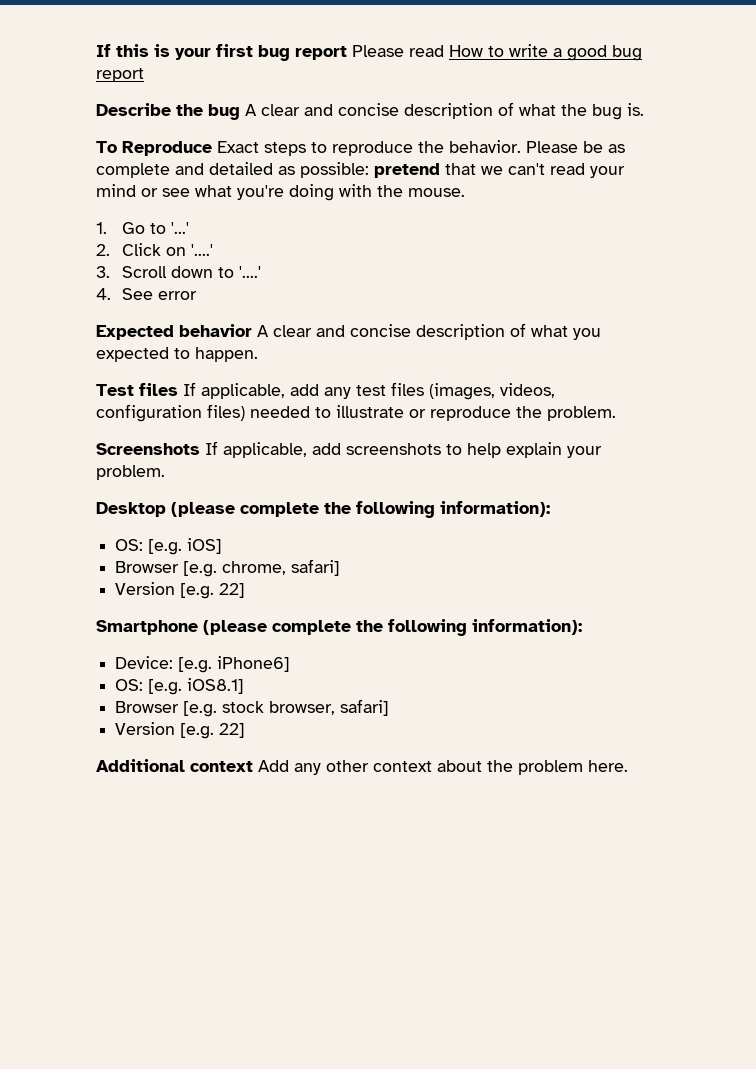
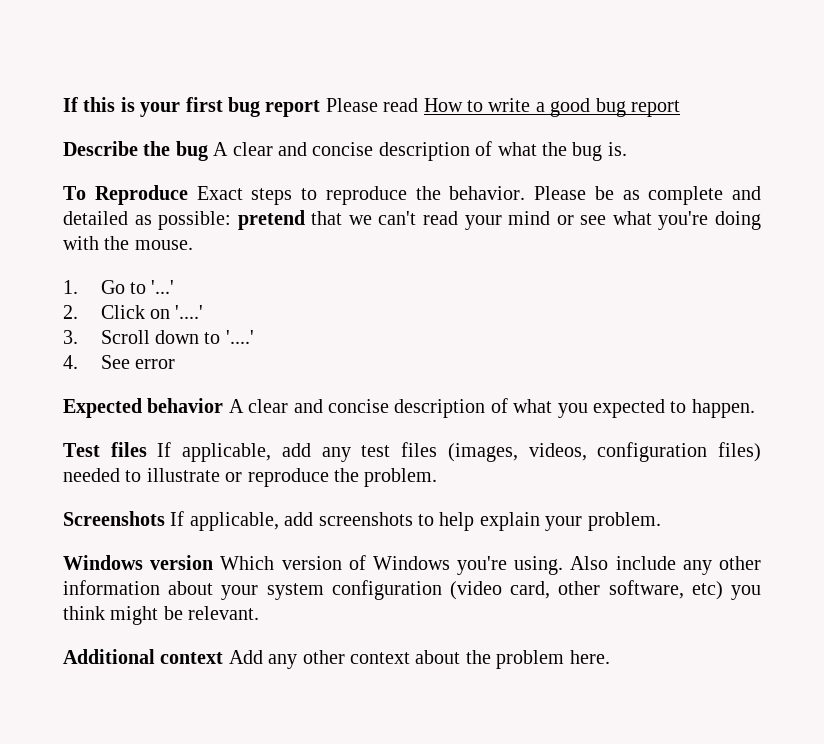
- Desktop (please complete the following information):
- OS: [e.g. iOS]
- Browser [e.g. chrome, safari]
- Version [e.g. 22]
- Smartphone (please complete the following information):
- Device: [e.g. iPhone6]
- OS: [e.g. iOS8.1]
- Browser [e.g. stock browser, safari]
- Version [e.g. 22]
+ Windows version Which version of Windows you're using. Also include any other information about your system configuration (video card, other software, etc) you think might be relevant.

